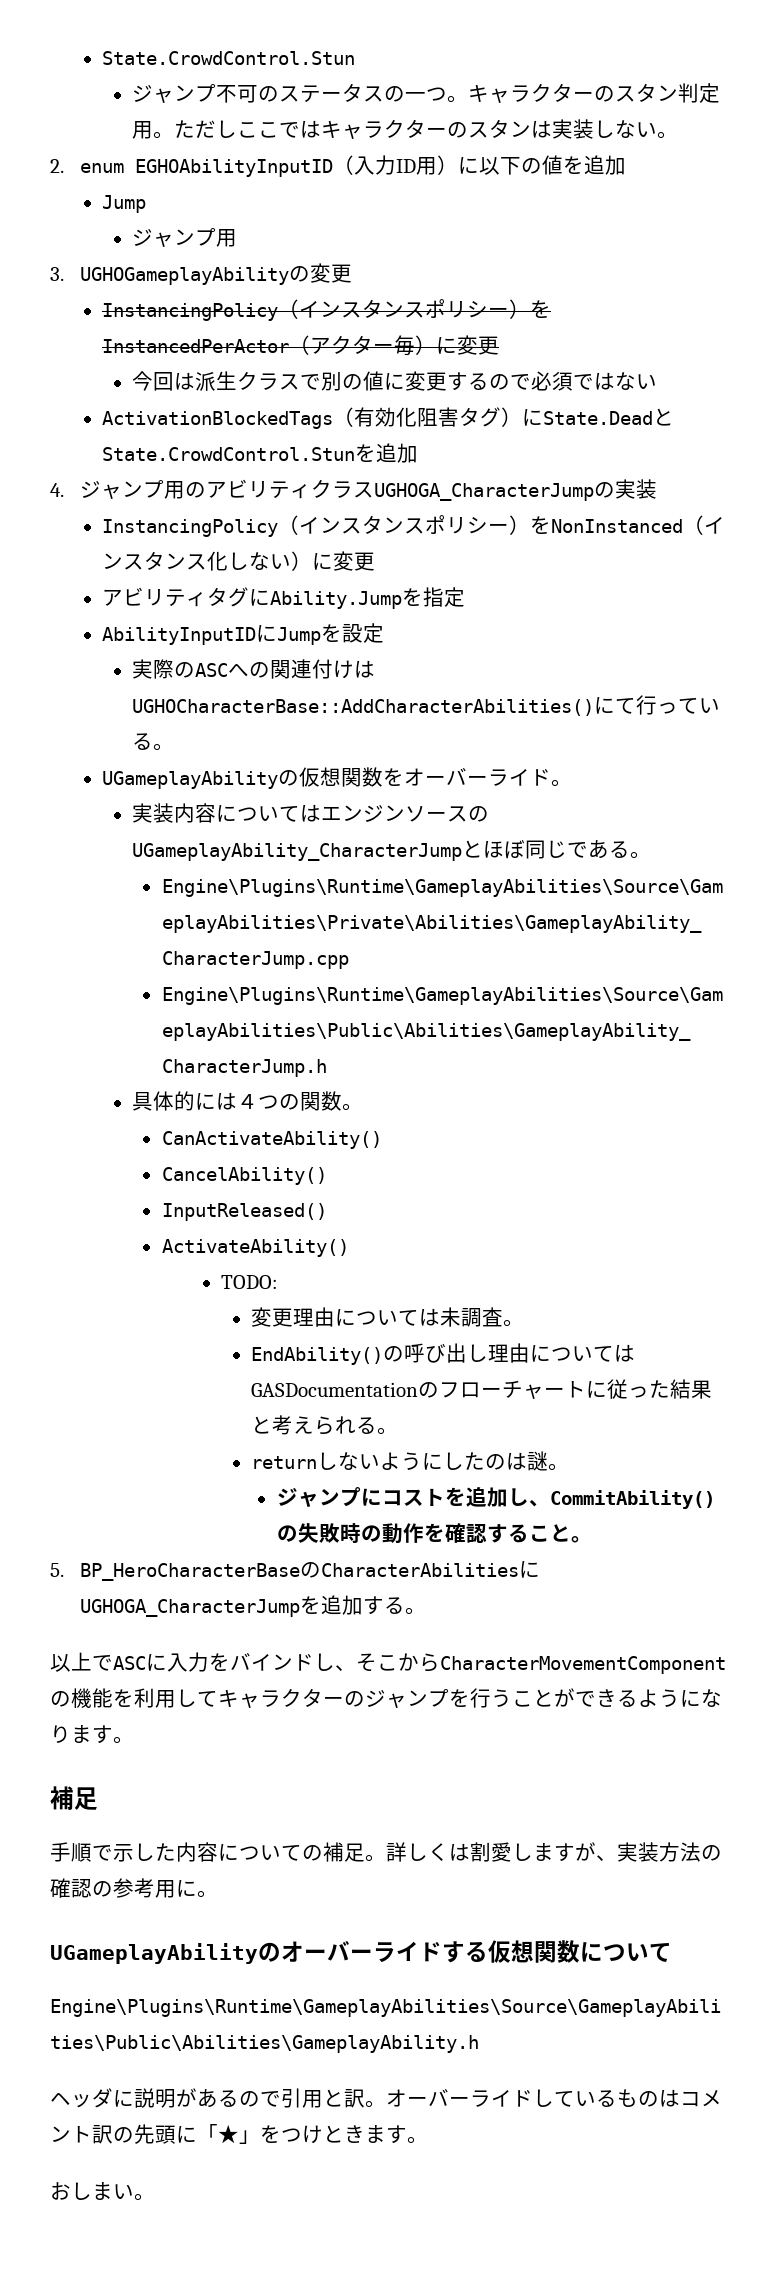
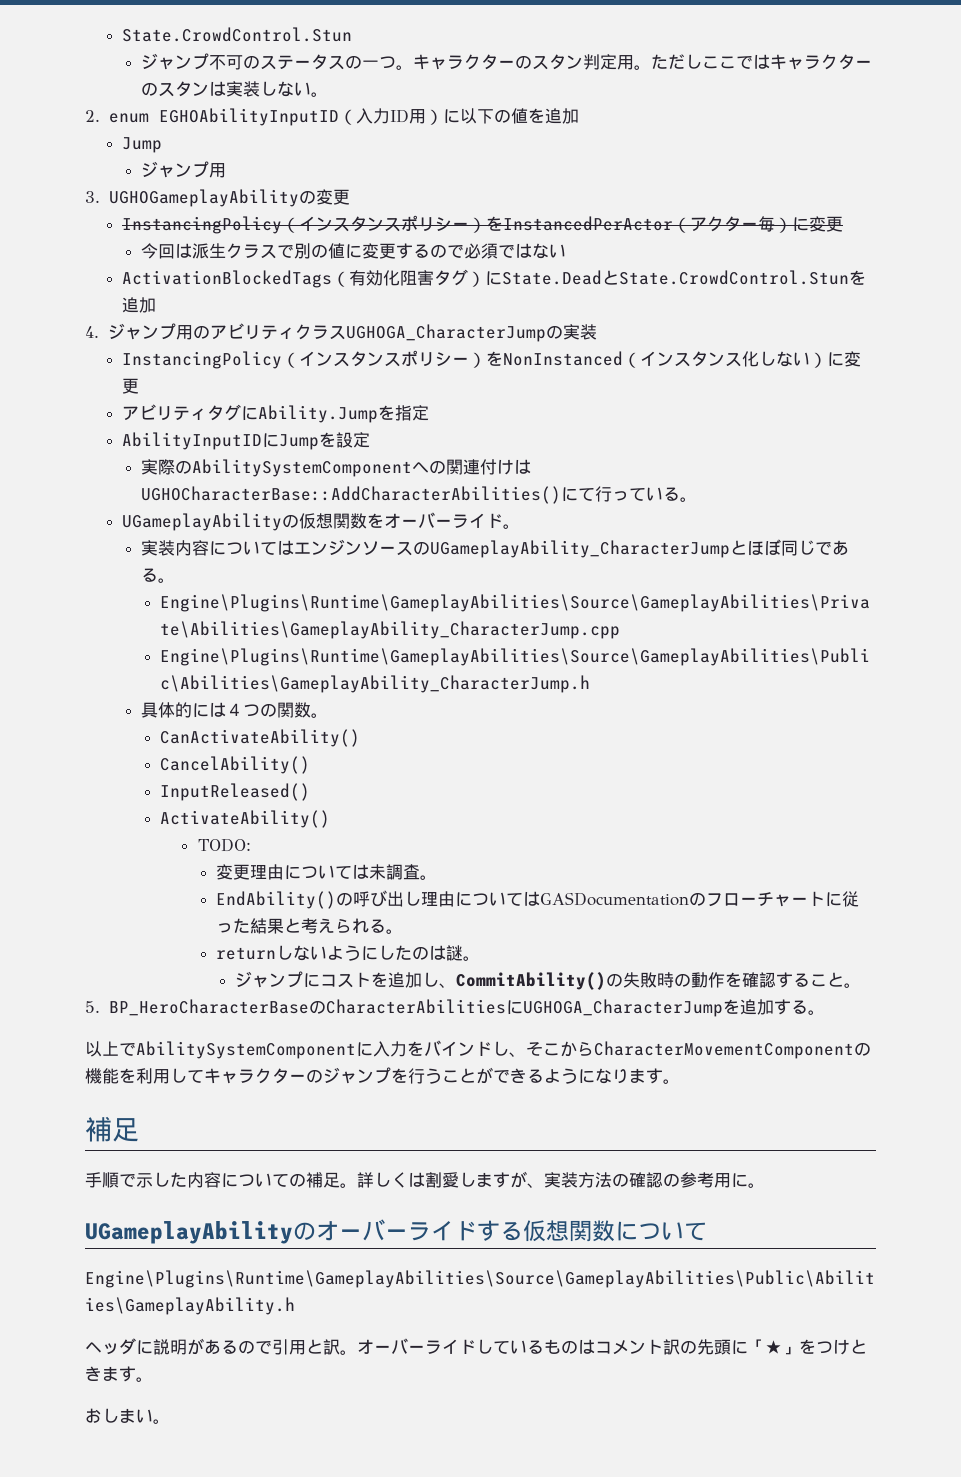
- 実際のASCへの関連付けはUGHOCharacterBase::AddCharacterAbilities()にて行っている。
+ 実際のAbilitySystemComponentへの関連付けはUGHOCharacterBase::AddCharacterAbilities()にて行っている。
- 以上でASCに入力をバインドし、そこからCharacterMovementComponentの機能を利用してキャラクターのジャンプを行うことができるようになります。
+ 以上でAbilitySystemComponentに入力をバインドし、そこからCharacterMovementComponentの機能を利用してキャラクターのジャンプを行うことができるようになります。

